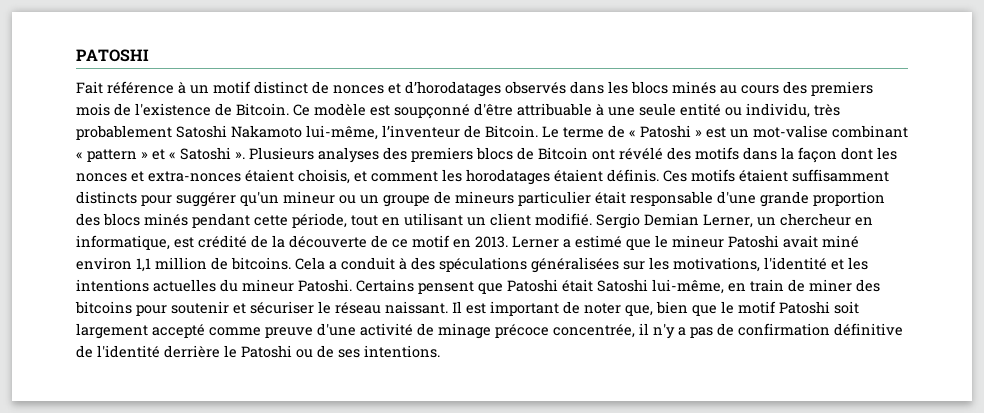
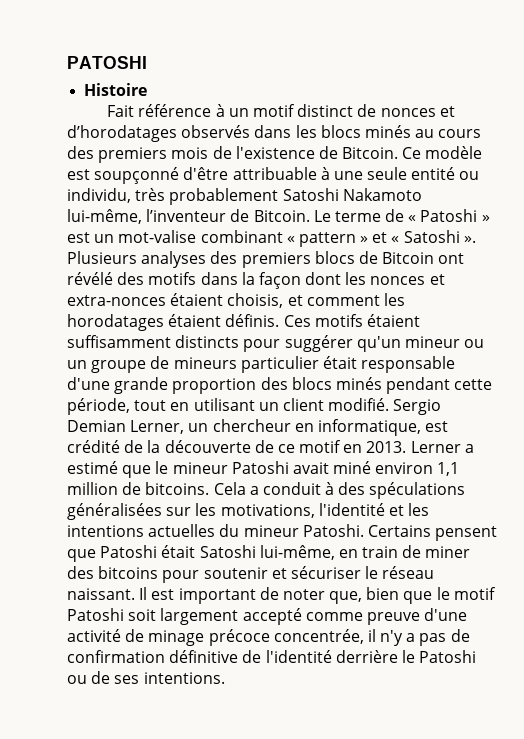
+ Histoire

